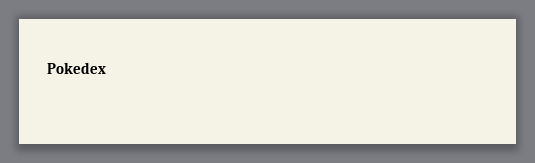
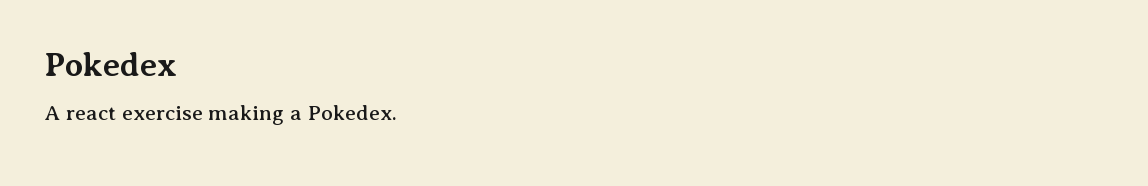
+ A react exercise making a Pokedex.

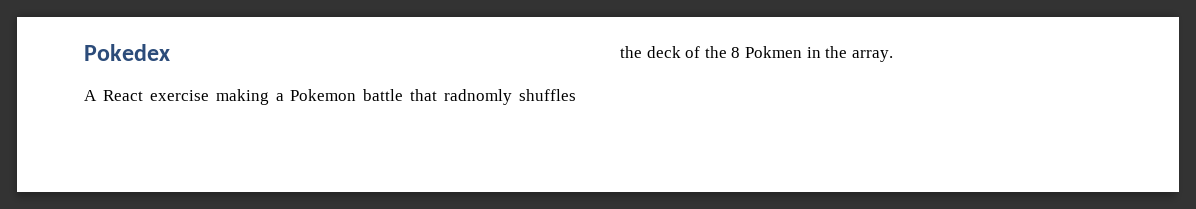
- A react exercise making a Pokedex.
+ A React exercise making a Pokemon battle that radnomly shuffles the deck of the 8 Pokmen in the array.

